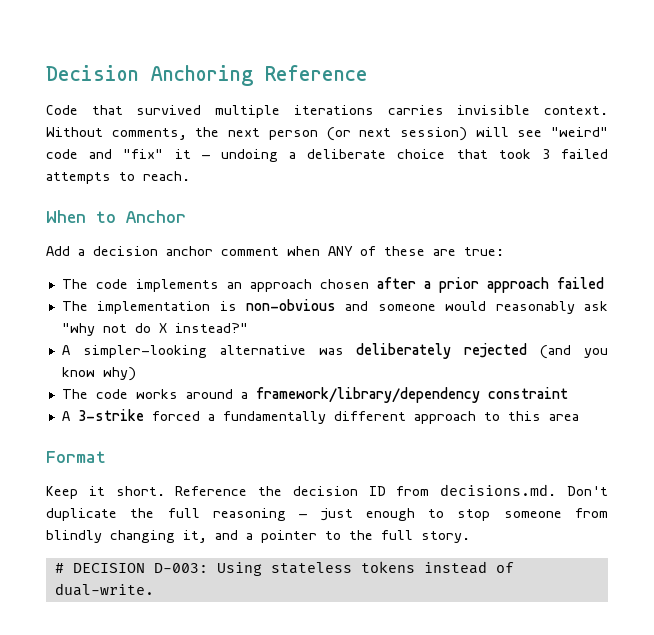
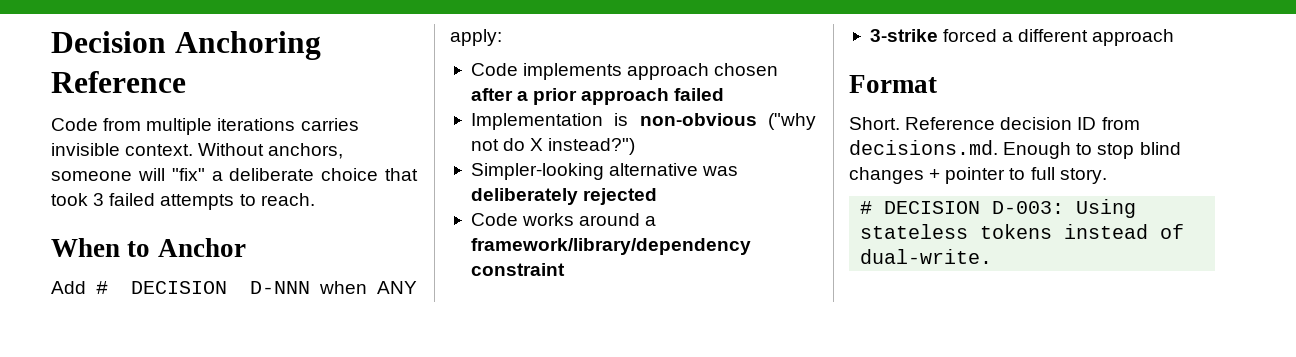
- Code that survived multiple iterations carries invisible context.
+ Code from multiple iterations carries invisible context.
- Without comments, the next person (or next session) will see "weird" code and "fix" it — undoing a deliberate choice that took 3 failed attempts to reach.
+ Without anchors, someone will "fix" a deliberate choice that took 3 failed attempts to reach.
- Add a decision anchor comment when ANY of these are true:
- The code implements an approach chosen after a prior approach failed
+ Add # DECISION D-NNN when ANY apply:
+ Code implements approach chosen after a prior approach failed
- The implementation is non-obvious and someone would reasonably ask "why not do X instead?"
- A simpler-looking alternative was deliberately rejected (and you know why)
- The code works around a framework/library/dependency constraint
+ Implementation is non-obvious ("why not do X instead?")
+ Simpler-looking alternative was deliberately rejected
+ Code works around a framework/library/dependency constraint
- A 3-strike forced a fundamentally different approach to this area
+ 3-strike forced a different approach
  Format
- Keep it short. Reference the decision ID from decisions.md. Don't duplicate the full reasoning — just enough to stop someone from blindly changing it, and a pointer to the full story.
+ Short. Reference decision ID from decisions.md. Enough to stop blind changes + pointer to full story.

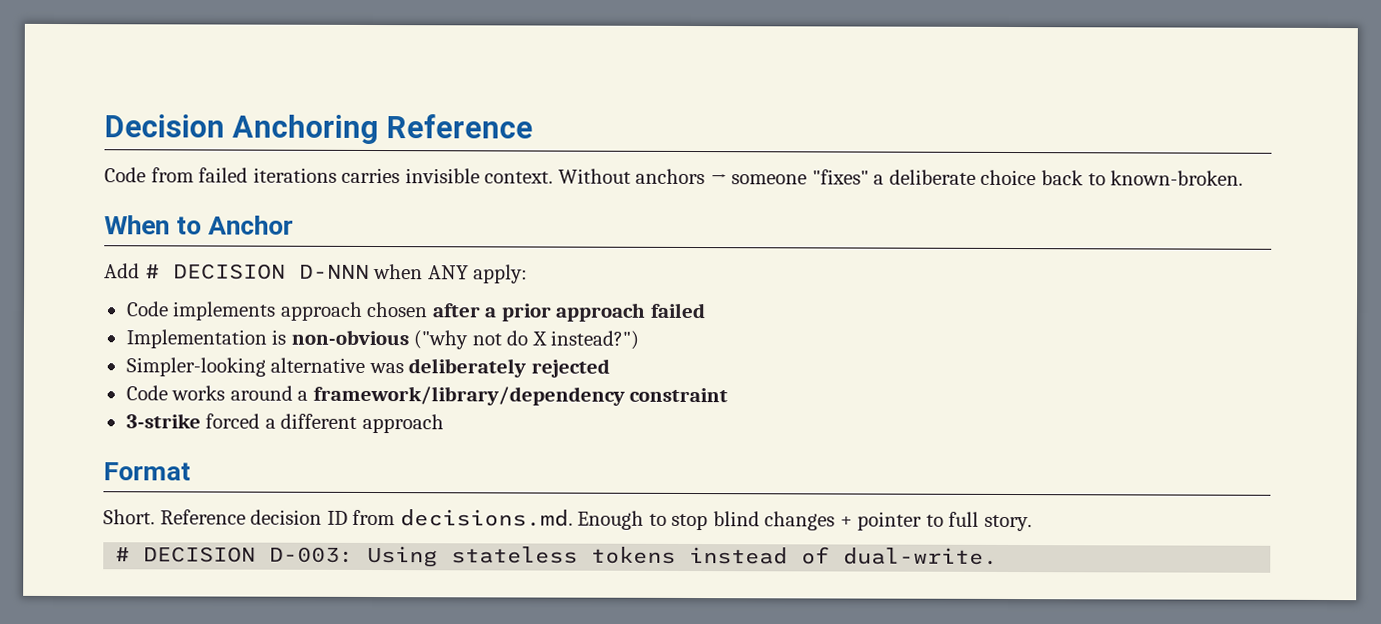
- Code from multiple iterations carries invisible context.
+ Code from failed iterations carries invisible context.
- Without anchors, someone will "fix" a deliberate choice that took 3 failed attempts to reach.
+ Without anchors → someone "fixes" a deliberate choice back to known-broken.

